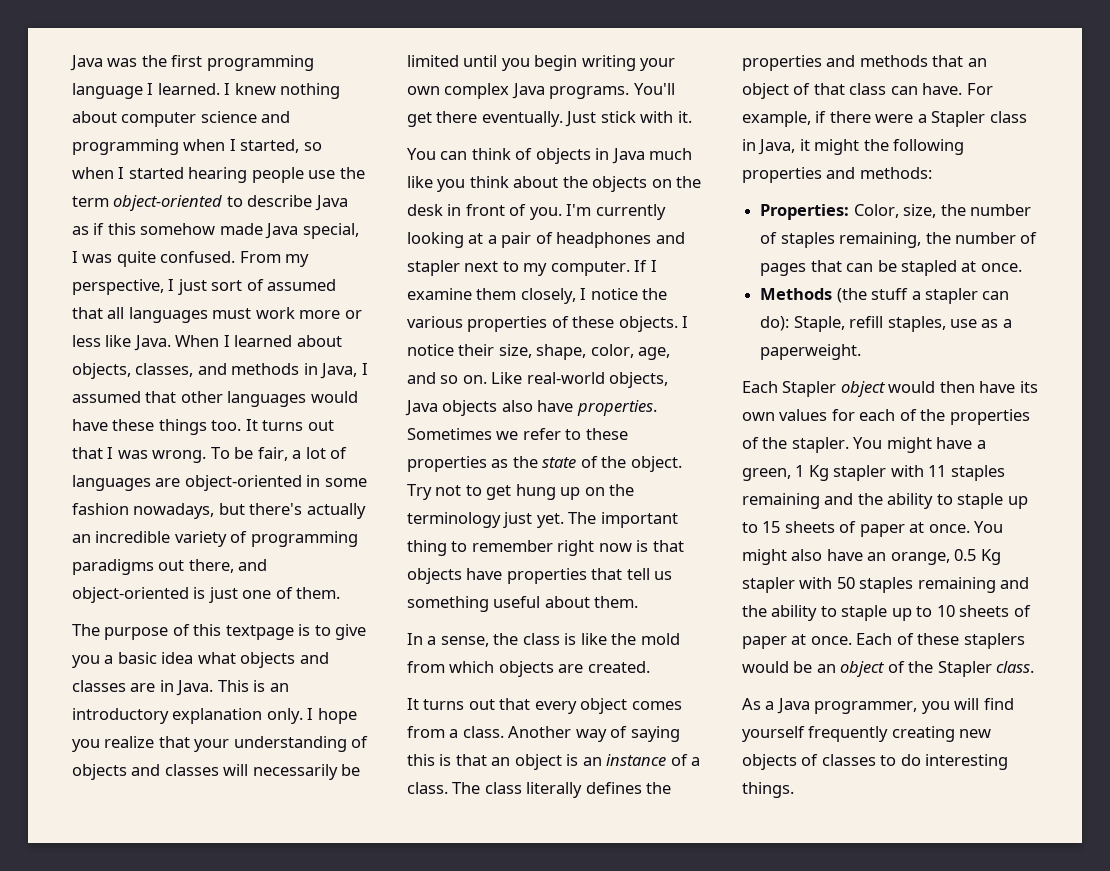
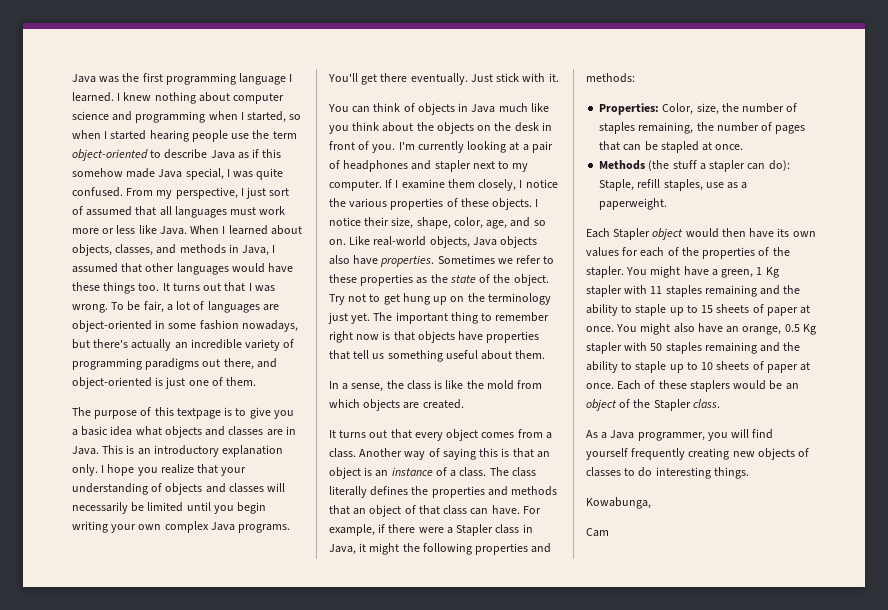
+ Kowabunga,
+ Cam

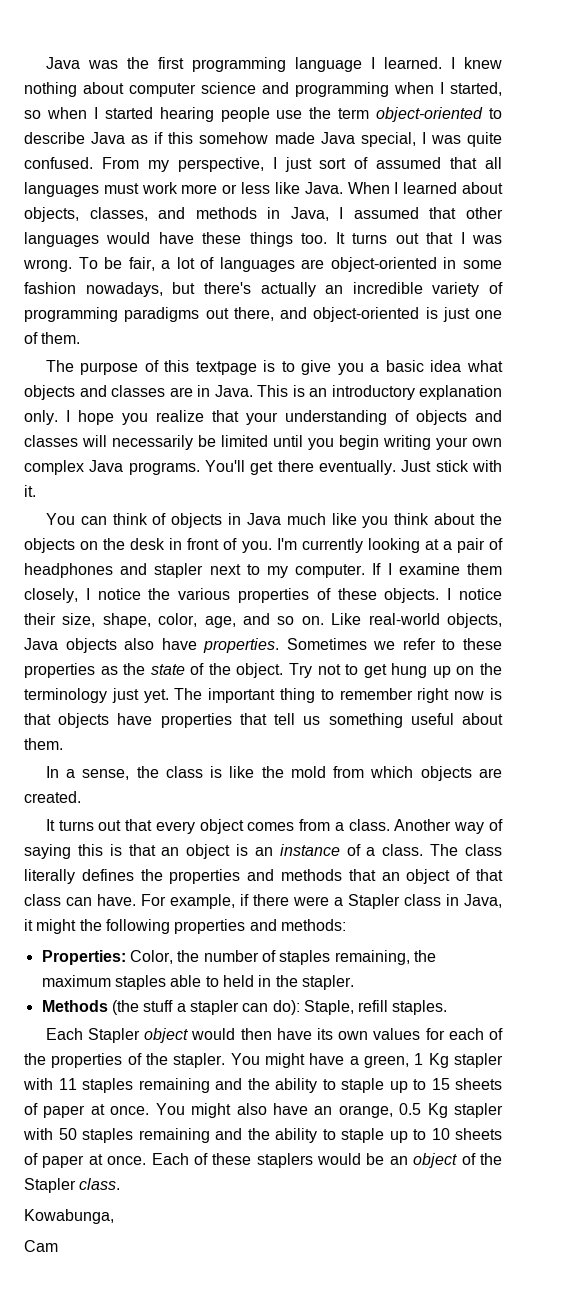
- Properties: Color, size, the number of staples remaining, the number of pages that can be stapled at once.
+ Properties: Color, the number of staples remaining, the maximum staples able to held in the stapler.
- Methods (the stuff a stapler can do): Staple, refill staples, use as a paperweight.
+ Methods (the stuff a stapler can do): Staple, refill staples.
- As a Java programmer, you will find yourself frequently creating new objects of classes to do interesting things.

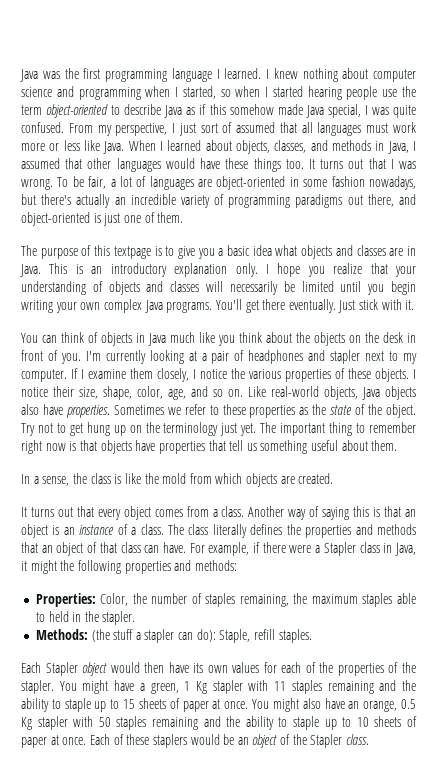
- Methods (the stuff a stapler can do): Staple, refill staples.
+ Methods: (the stuff a stapler can do): Staple, refill staples.
- Kowabunga,
- Cam

